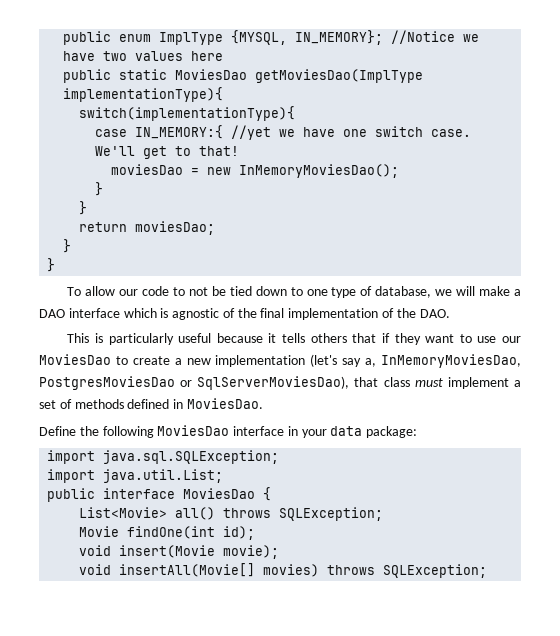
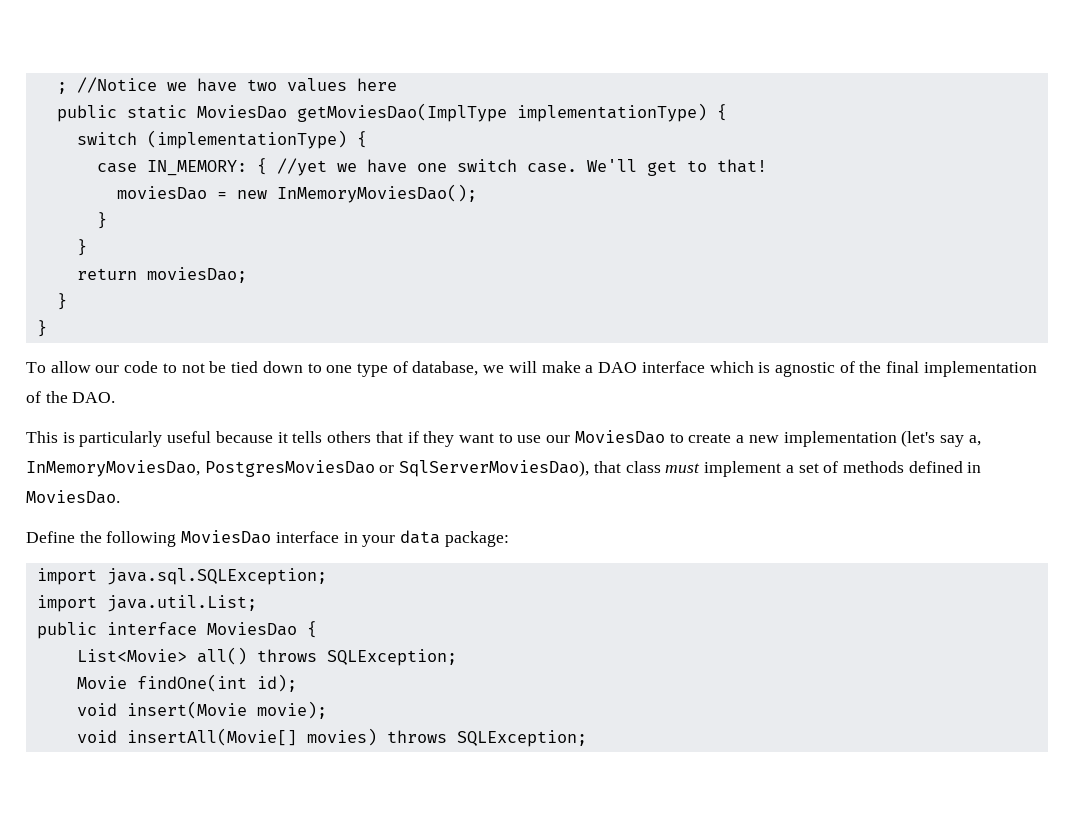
- public enum ImplType {MYSQL, IN_MEMORY}; //Notice we have two values here
+ ; //Notice we have two values here
- public static MoviesDao getMoviesDao(ImplType implementationType){
- switch(implementationType){
+ public static MoviesDao getMoviesDao(ImplType implementationType) {
+ switch (implementationType) {
- case IN_MEMORY:{ //yet we have one switch case.
+ case IN_MEMORY: { //yet we have one switch case.

